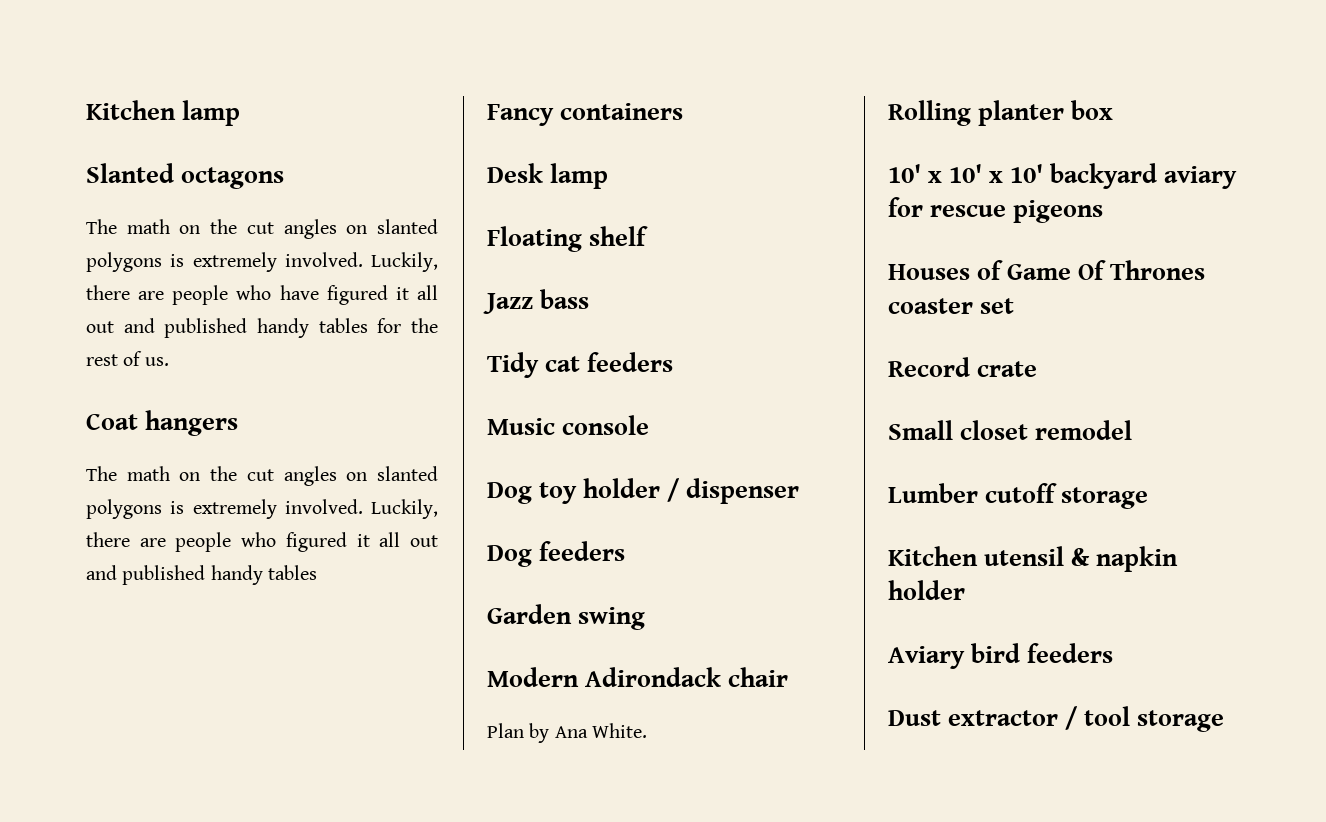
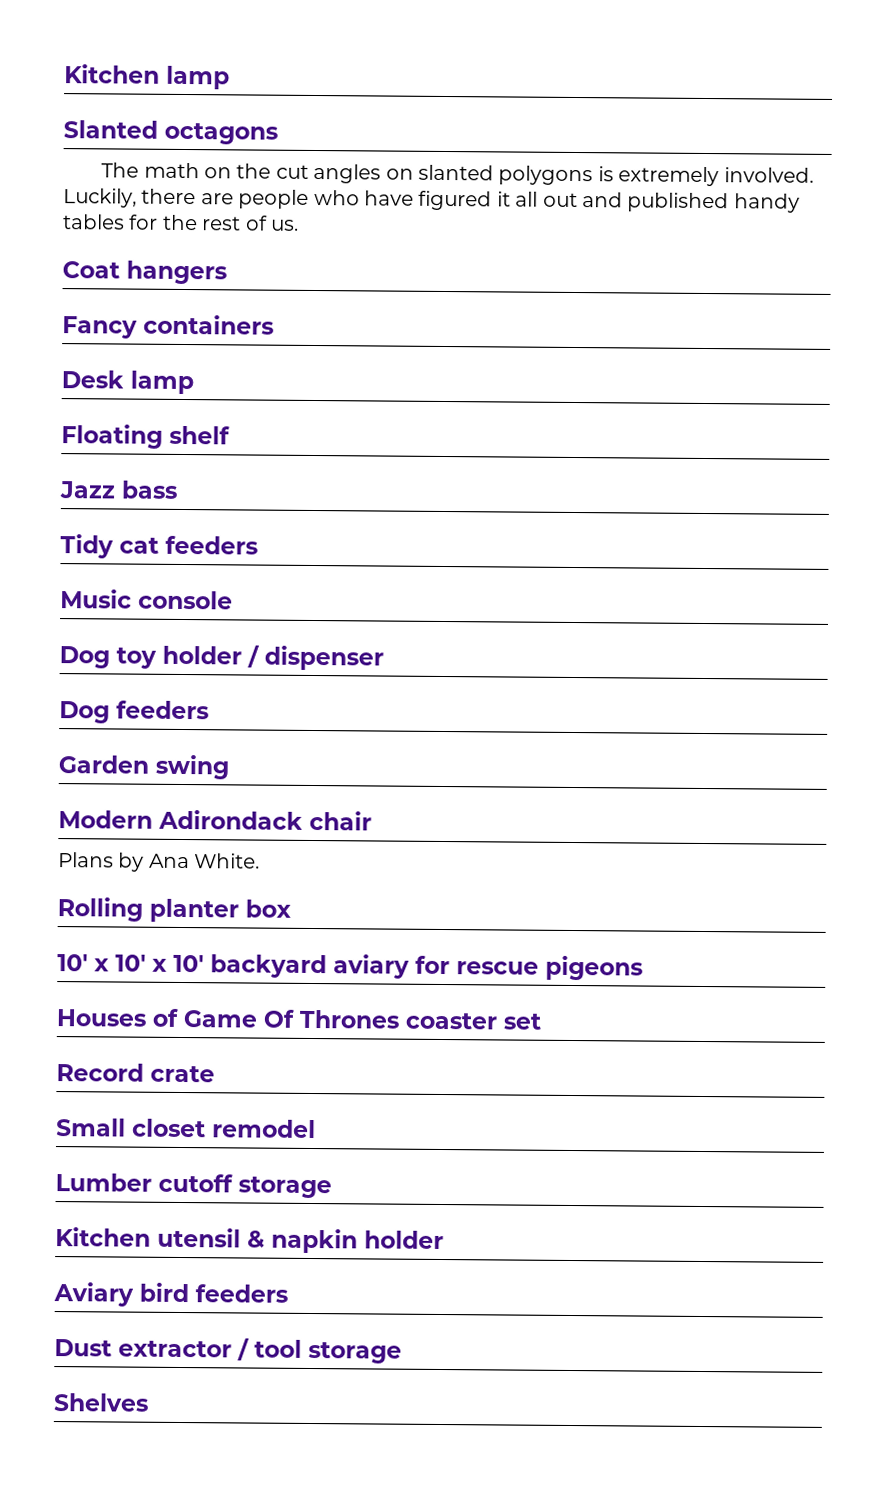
- The math on the cut angles on slanted polygons is extremely involved. Luckily, there are people who figured it all out and published handy tables
- Plan by Ana White.
+ Plans by Ana White.
+ Shelves

